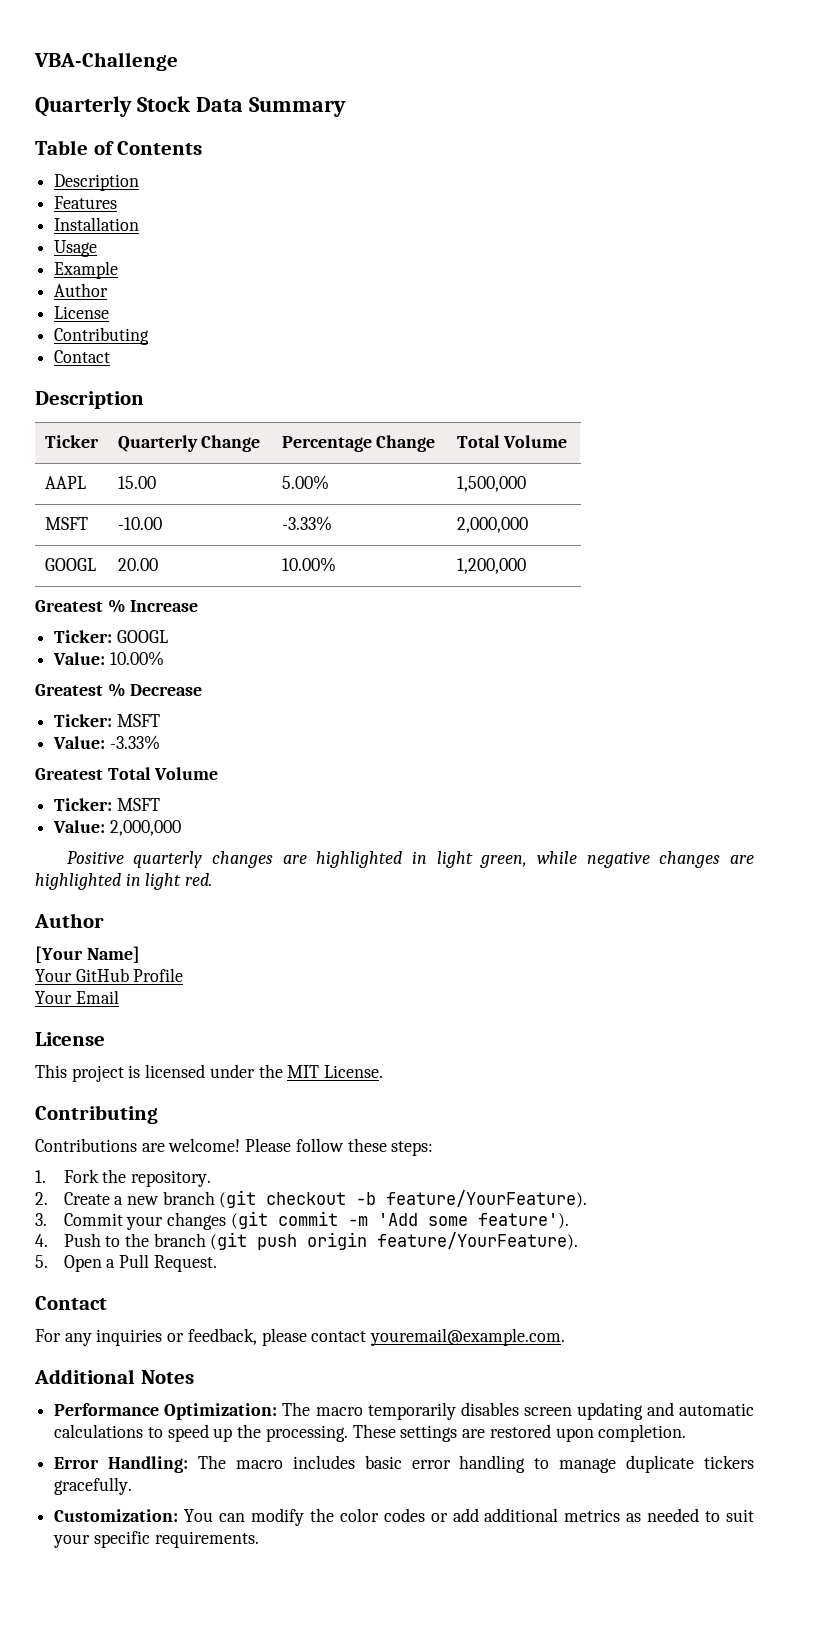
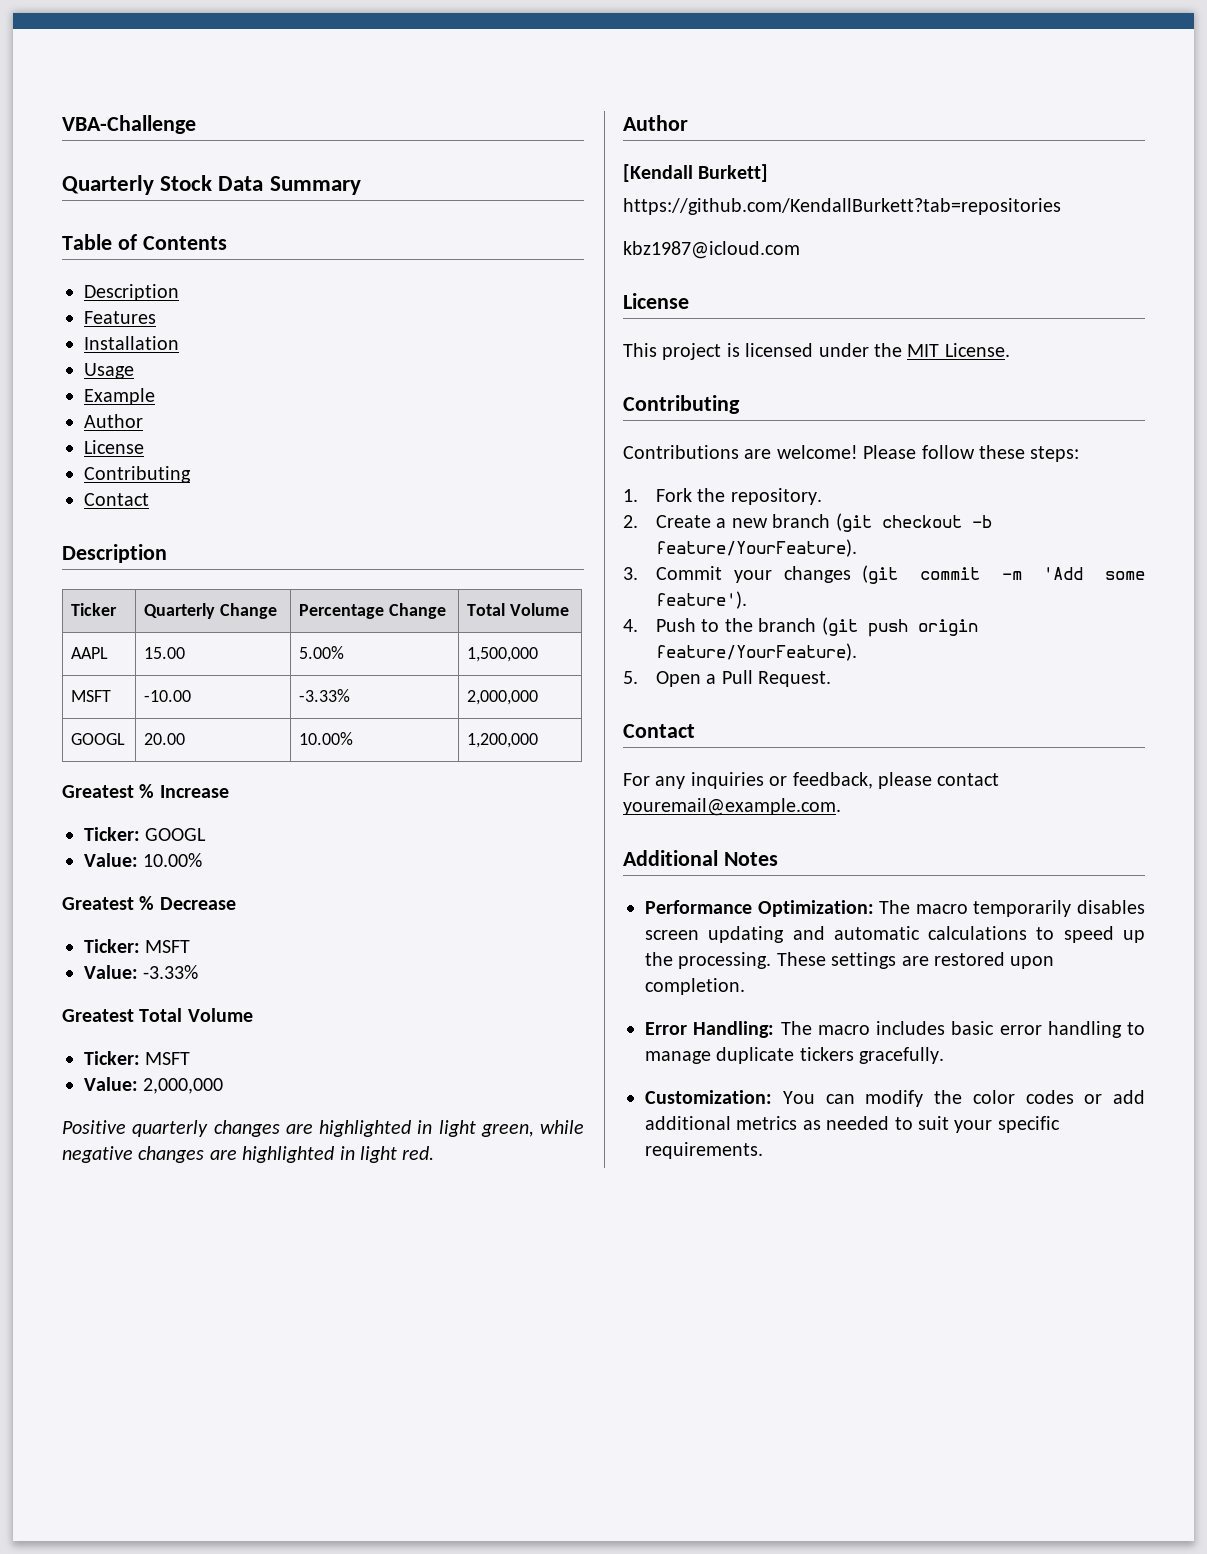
- [Your Name]
- Your GitHub Profile
- Your Email
+ [Kendall Burkett]
+ https://github.com/KendallBurkett?tab=repositories
+ kbz1987@icloud.com

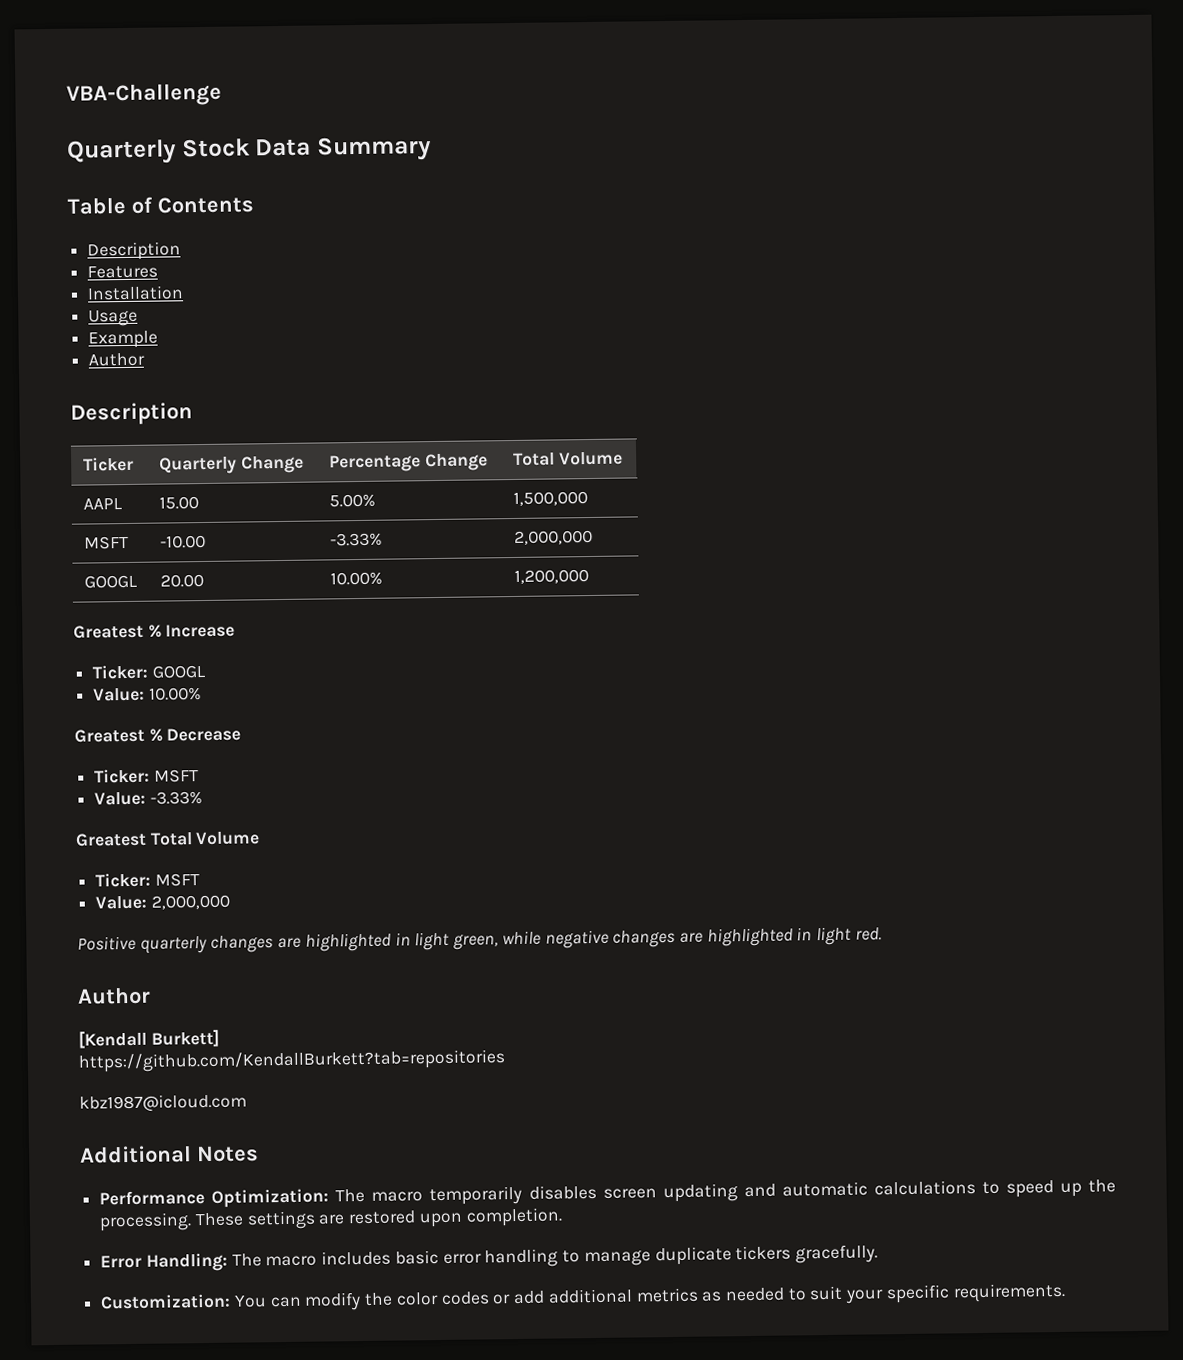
  Example
  Author
- License
- Contributing
- Contact
  kbz1987@icloud.com
- License
- This project is licensed under the MIT License.
- Contributing
- Contributions are welcome! Please follow these steps:
- 1. Fork the repository.
- 2. Create a new branch (git checkout -b feature/YourFeature).
- 3. Commit your changes (git commit -m 'Add some feature').
- 4. Push to the branch (git push origin feature/YourFeature).
- 5. Open a Pull Request.
- Contact
- For any inquiries or feedback, please contact youremail@example.com.

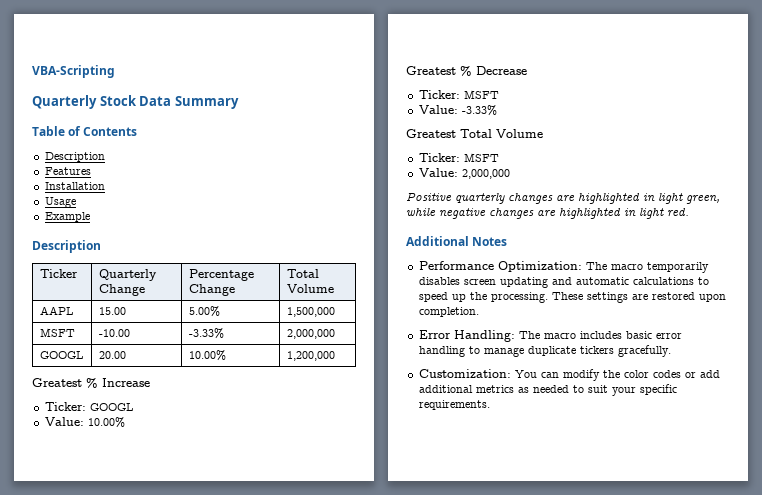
- VBA-Challenge
+ VBA-Scripting
  Example
- Author
  Positive quarterly changes are highlighted in light green, while negative changes are highlighted in light red.
- Author
- [Kendall Burkett]
- https://github.com/KendallBurkett?tab=repositories
- kbz1987@icloud.com

